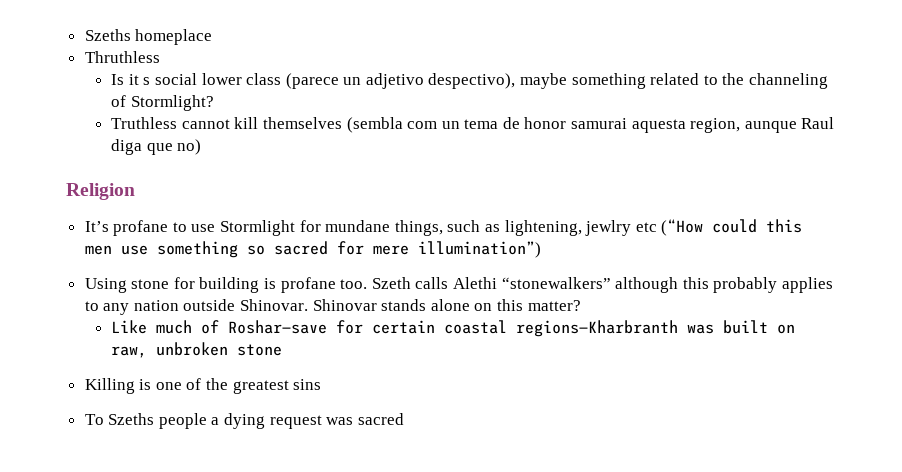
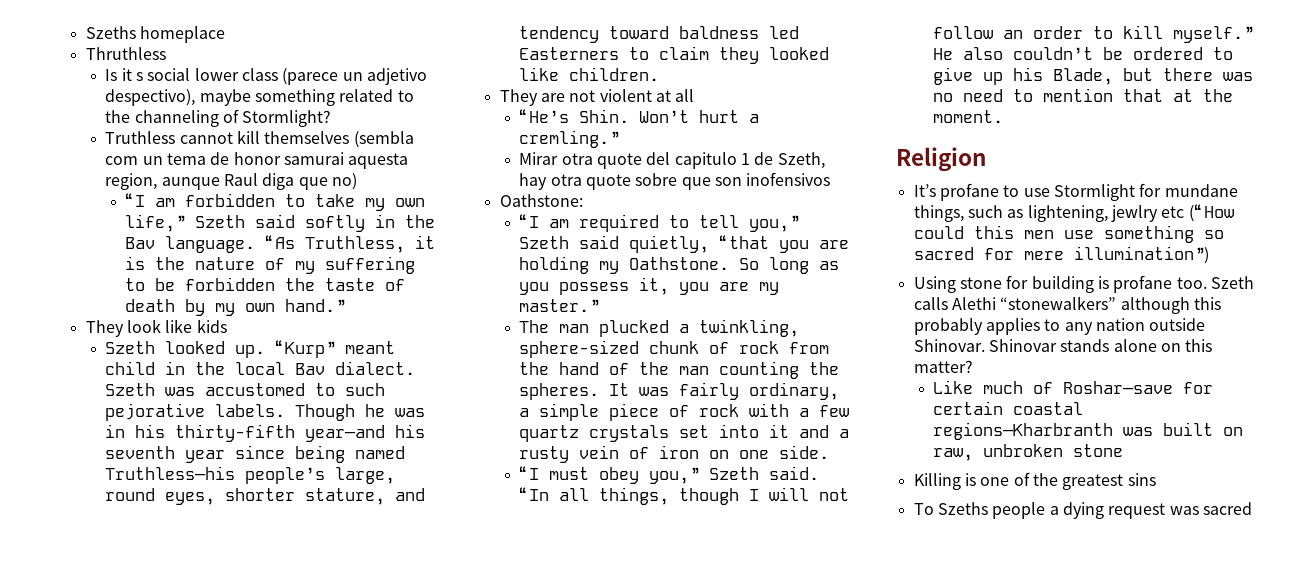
+ “I am forbidden to take my own life,” Szeth said softly in the Bav language. “As Truthless, it is the nature of my suffering to be forbidden the taste of death by my own hand.”
+ They look like kids
+ Szeth looked up. “Kurp” meant child in the local Bav dialect. Szeth was accustomed to such pejorative labels. Though he was in his thirty-fifth year—and his seventh year since being named Truthless—his people’s large, round eyes, shorter stature, and tendency toward baldness led Easterners to claim they looked like children.
+ They are not violent at all
+ “He’s Shin. Won’t hurt a cremling.”
+ Mirar otra quote del capitulo 1 de Szeth, hay otra quote sobre que son inofensivos
+ Oathstone:
+ “I am required to tell you,” Szeth said quietly, “that you are holding my Oathstone. So long as you possess it, you are my master.”
+ The man plucked a twinkling, sphere-sized chunk of rock from the hand of the man counting the spheres. It was fairly ordinary, a simple piece of rock with a few quartz crystals set into it and a rusty vein of iron on one side.
+ “I must obey you,” Szeth said. “In all things, though I will not follow an order to kill myself.” He also couldn’t be ordered to give up his Blade, but there was no need to mention that at the moment.

